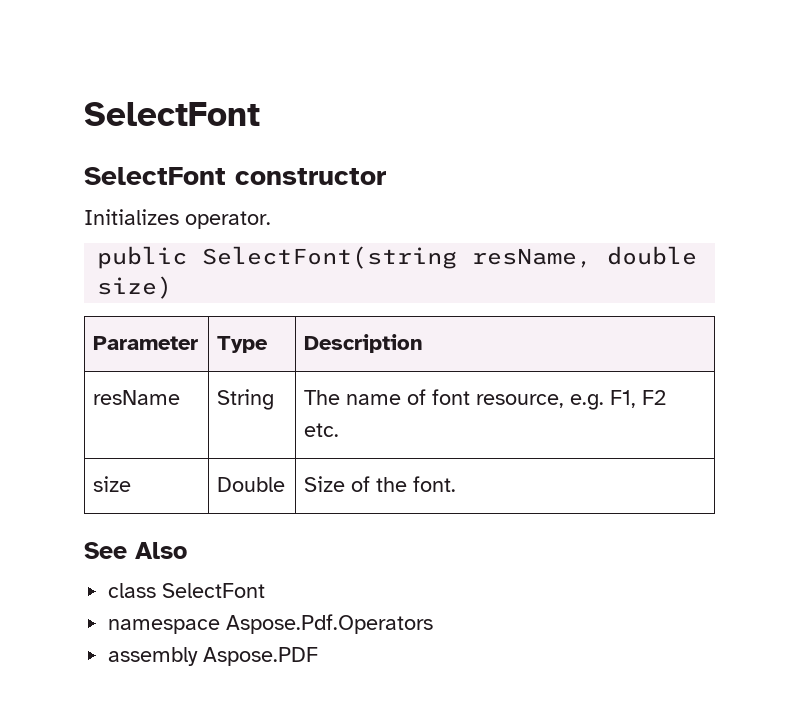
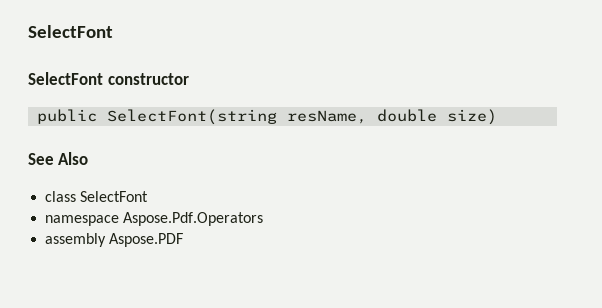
- Initializes operator.
- Parameter | Type | Description
- resName | String | The name of font resource, e.g. F1, F2 etc.
- size | Double | Size of the font.

